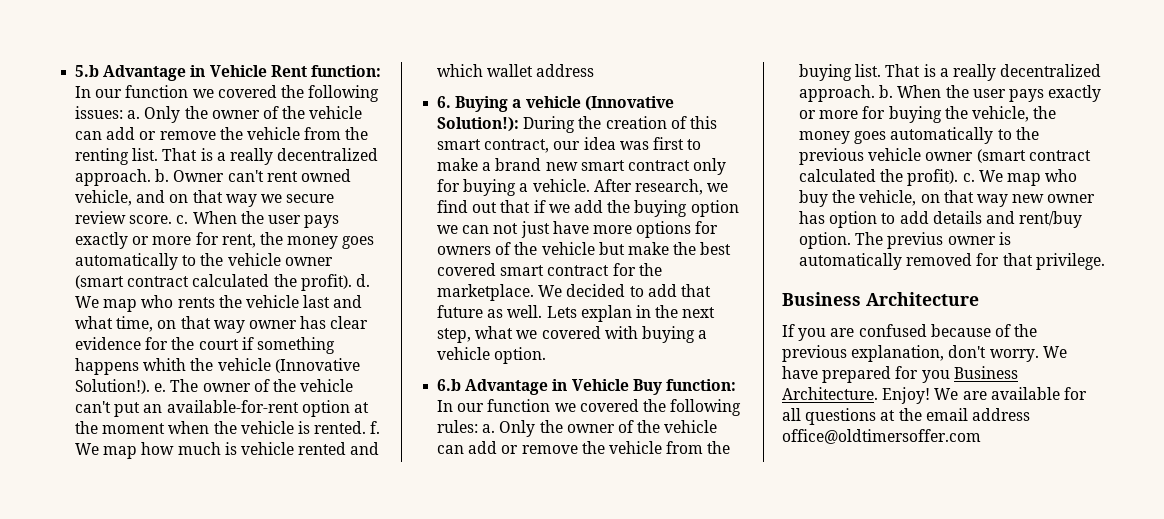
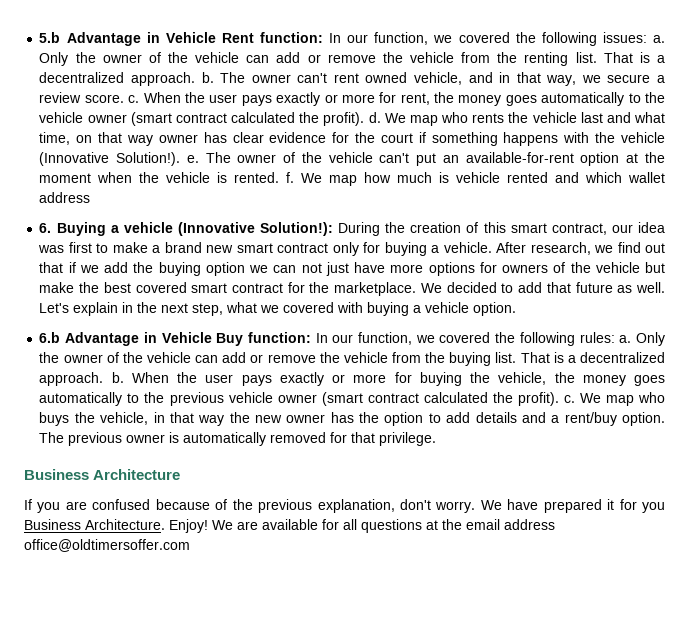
- 5.b Advantage in Vehicle Rent function: In our function we covered the following issues: a.
+ 5.b Advantage in Vehicle Rent function: In our function, we covered the following issues: a.
- That is a really decentralized approach. b. Owner can't rent owned vehicle, and on that way we secure review score. c.
+ That is a decentralized approach. b. The owner can't rent owned vehicle, and in that way, we secure a review score. c.
- We map who rents the vehicle last and what time, on that way owner has clear evidence for the court if something happens whith the vehicle (Innovative Solution!). e.
+ We map who rents the vehicle last and what time, on that way owner has clear evidence for the court if something happens with the vehicle (Innovative Solution!). e.
- Lets explan in the next step, what we covered with buying a vehicle option.
+ Let's explain in the next step, what we covered with buying a vehicle option.
- 6.b Advantage in Vehicle Buy function: In our function we covered the following rules: a.
+ 6.b Advantage in Vehicle Buy function: In our function, we covered the following rules: a.
- Only the owner of the vehicle can add or remove the vehicle from the buying list. That is a really decentralized approach. b.
+ Only the owner of the vehicle can add or remove the vehicle from the buying list. That is a decentralized approach. b.
- We map who buy the vehicle, on that way new owner has option to add details and rent/buy option.
+ We map who buys the vehicle, in that way the new owner has the option to add details and a rent/buy option.
- The previus owner is automatically removed for that privilege.
+ The previous owner is automatically removed for that privilege.
- We have prepared for you Business Architecture.
+ We have prepared it for you Business Architecture.

